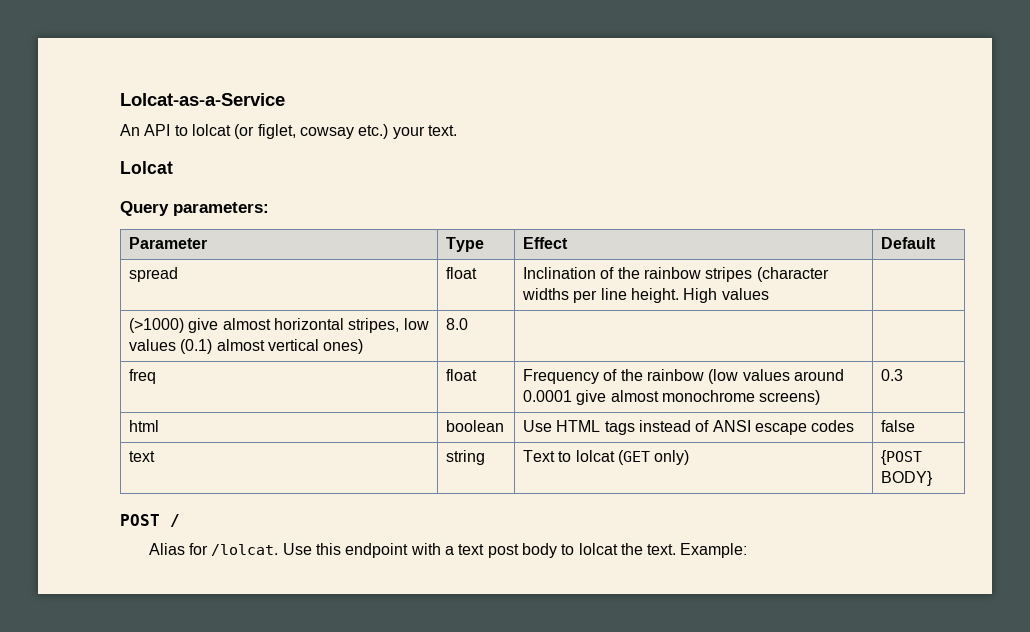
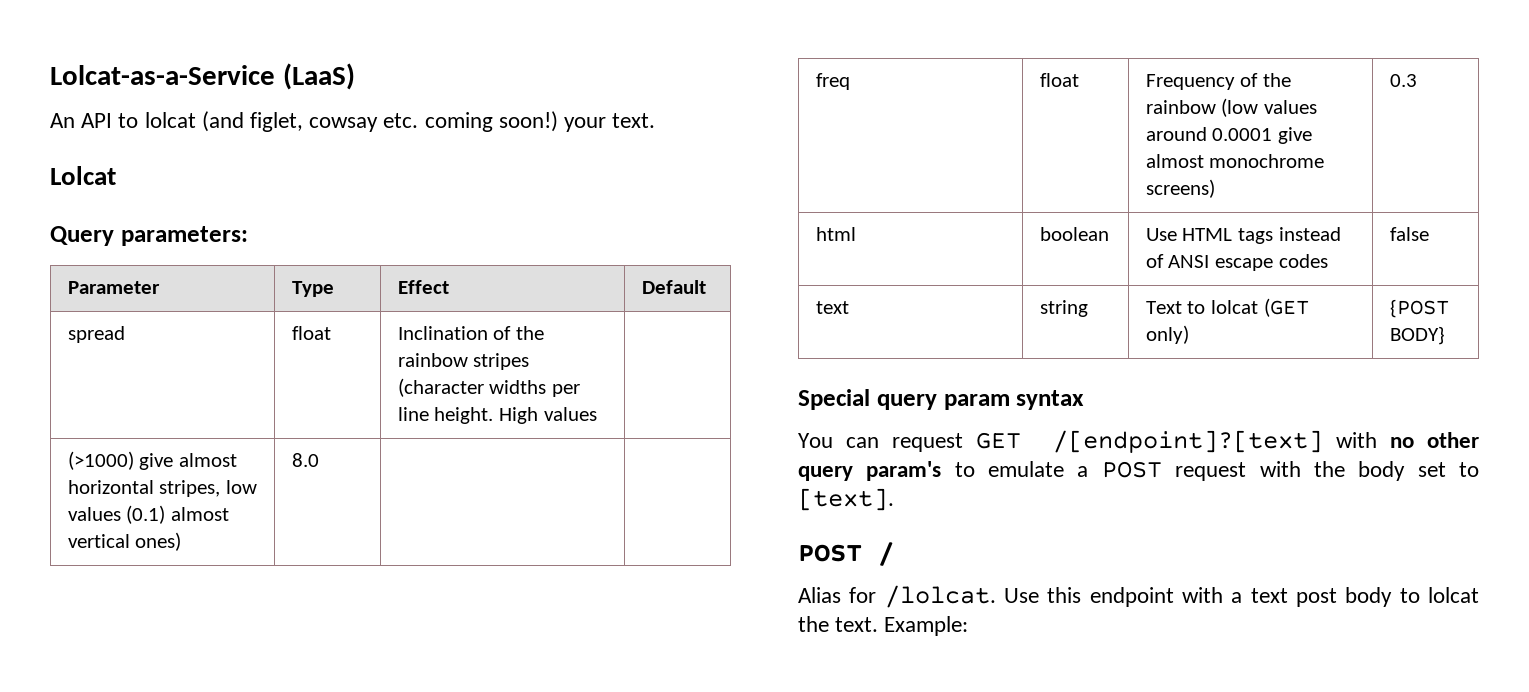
- Lolcat-as-a-Service
+ Lolcat-as-a-Service (LaaS)
- An API to lolcat (or figlet, cowsay etc.) your text.
+ An API to lolcat (and figlet, cowsay etc. coming soon!) your text.
+ Special query param syntax
+ You can request GET /[endpoint]?[text] with no other query param's to emulate a POST request with the body set to [text].

